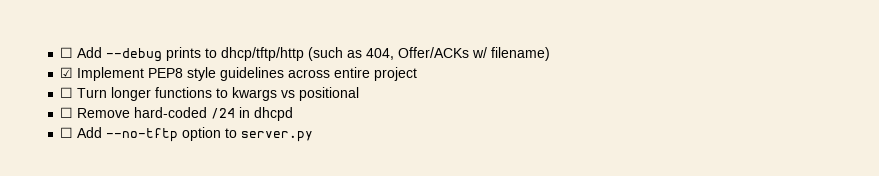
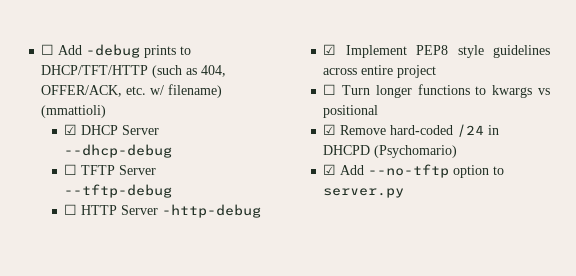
- ☐ Add --debug prints to dhcp/tftp/http (such as 404, Offer/ACKs w/ filename)
+ ☐ Add -debug prints to DHCP/TFT/HTTP (such as 404, OFFER/ACK, etc. w/ filename) (mmattioli)
+ ☑ DHCP Server --dhcp-debug
+ ☐ TFTP Server --tftp-debug
+ ☐ HTTP Server -http-debug
- ☐ Remove hard-coded /24 in dhcpd
- ☐ Add --no-tftp option to server.py
+ ☑ Remove hard-coded /24 in DHCPD (Psychomario)
+ ☑ Add --no-tftp option to server.py

